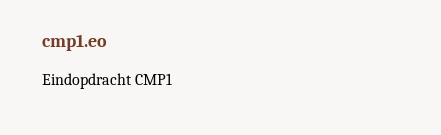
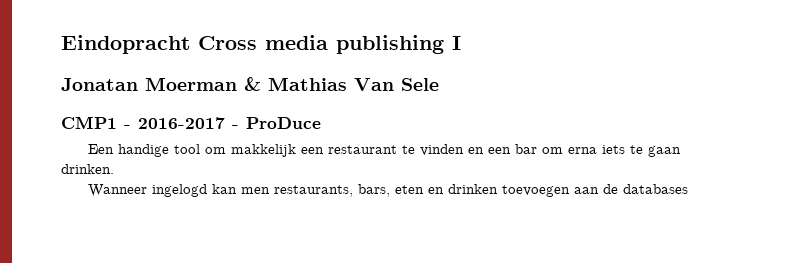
- cmp1.eo
- Eindopdracht CMP1
+ Eindopracht Cross media publishing I
+ Jonatan Moerman & Mathias Van Sele
+ CMP1 - 2016-2017 - ProDuce
+ Een handige tool om makkelijk een restaurant te vinden en een bar om erna iets te gaan drinken.
+ Wanneer ingelogd kan men restaurants, bars, eten en drinken toevoegen aan de databases

